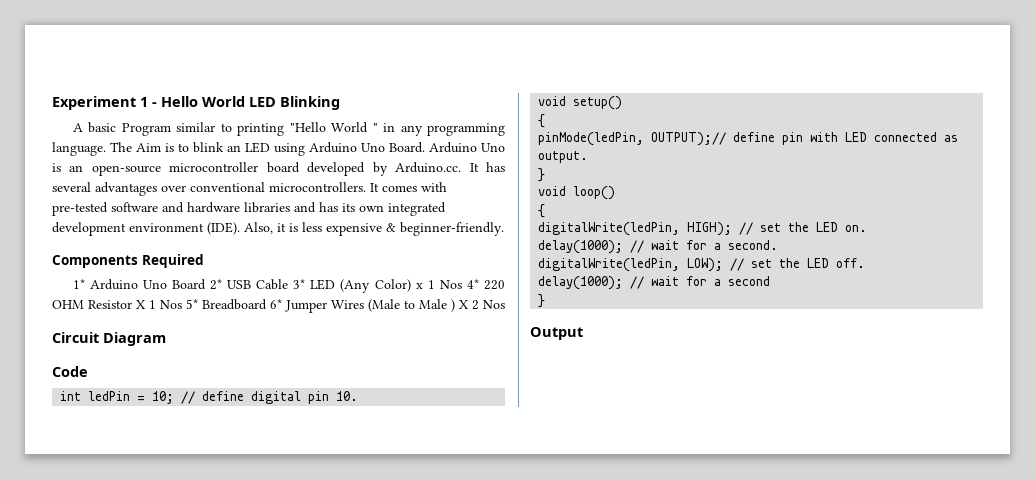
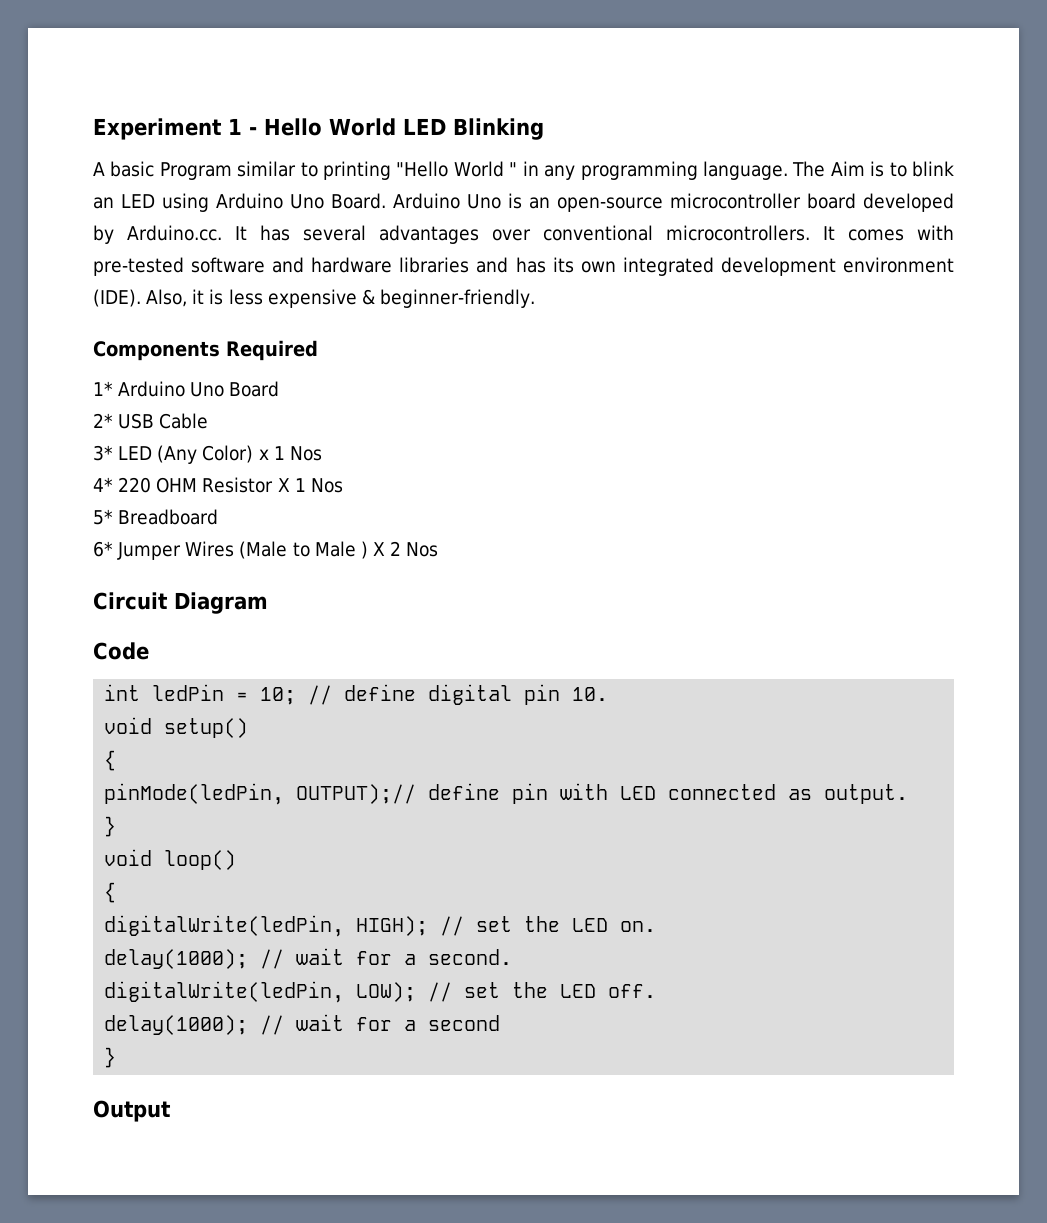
- 1* Arduino Uno Board 2* USB Cable 3* LED (Any Color) x 1 Nos 4* 220 OHM Resistor X 1 Nos 5* Breadboard 6* Jumper Wires (Male to Male ) X 2 Nos
+ 1* Arduino Uno Board
+ 2* USB Cable
+ 3* LED (Any Color) x 1 Nos
+ 4* 220 OHM Resistor X 1 Nos
+ 5* Breadboard
+ 6* Jumper Wires (Male to Male ) X 2 Nos

